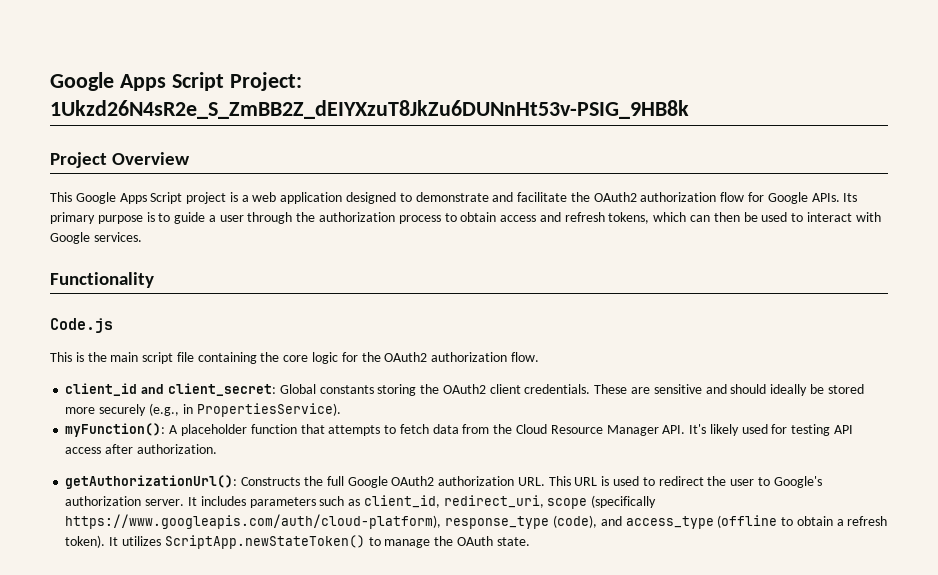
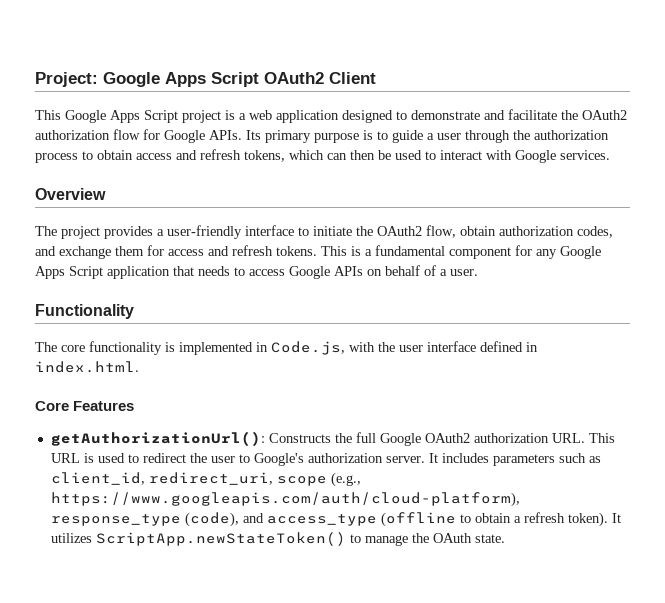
- Google Apps Script Project: 1Ukzd26N4sR2e_S_ZmBB2Z_dEIYXzuT8JkZu6DUNnHt53v-PSIG_9HB8k
- Project Overview
+ Project: Google Apps Script OAuth2 Client
+ Overview
+ The project provides a user-friendly interface to initiate the OAuth2 flow, obtain authorization codes, and exchange them for access and refresh tokens. This is a fundamental component for any Google Apps Script application that needs to access Google APIs on behalf of a user.
  Functionality
- Code.js
- This is the main script file containing the core logic for the OAuth2 authorization flow.
- client_id and client_secret: Global constants storing the OAuth2 client credentials. These are sensitive and should ideally be stored more securely (e.g., in PropertiesService).
- myFunction(): A placeholder function that attempts to fetch data from the Cloud Resource Manager API. It's likely used for testing API access after authorization.
+ The core functionality is implemented in Code.js, with the user interface defined in index.html.
+ Core Features
- It includes parameters such as client_id, redirect_uri, scope (specifically https://www.googleapis.com/auth/cloud-platform), response_type (code), and access_type (offline to obtain a refresh token).
+ It includes parameters such as client_id, redirect_uri, scope (e.g., https://www.googleapis.com/auth/cloud-platform), response_type (code), and access_type (offline to obtain a refresh token).

